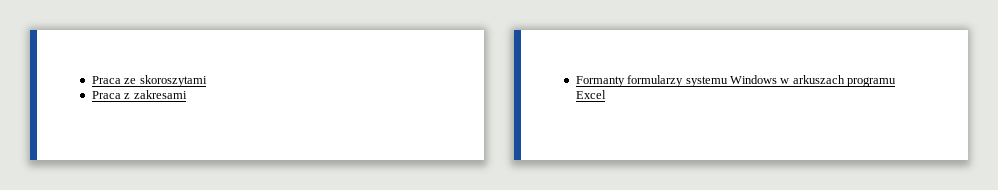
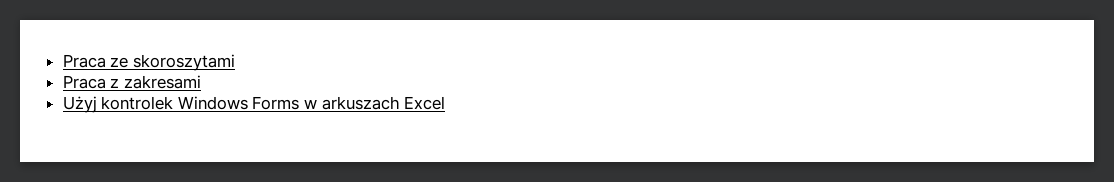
- Formanty formularzy systemu Windows w arkuszach programu Excel
+ Użyj kontrolek Windows Forms w arkuszach Excel

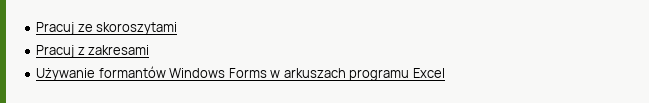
- Praca ze skoroszytami
+ Pracuj ze skoroszytami
- Praca z zakresami
+ Pracuj z zakresami
- Użyj kontrolek Windows Forms w arkuszach Excel
+ Używanie formantów Windows Forms w arkuszach programu Excel

